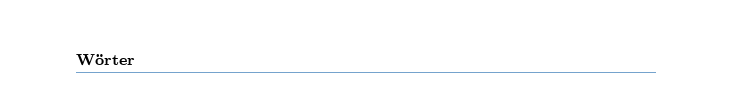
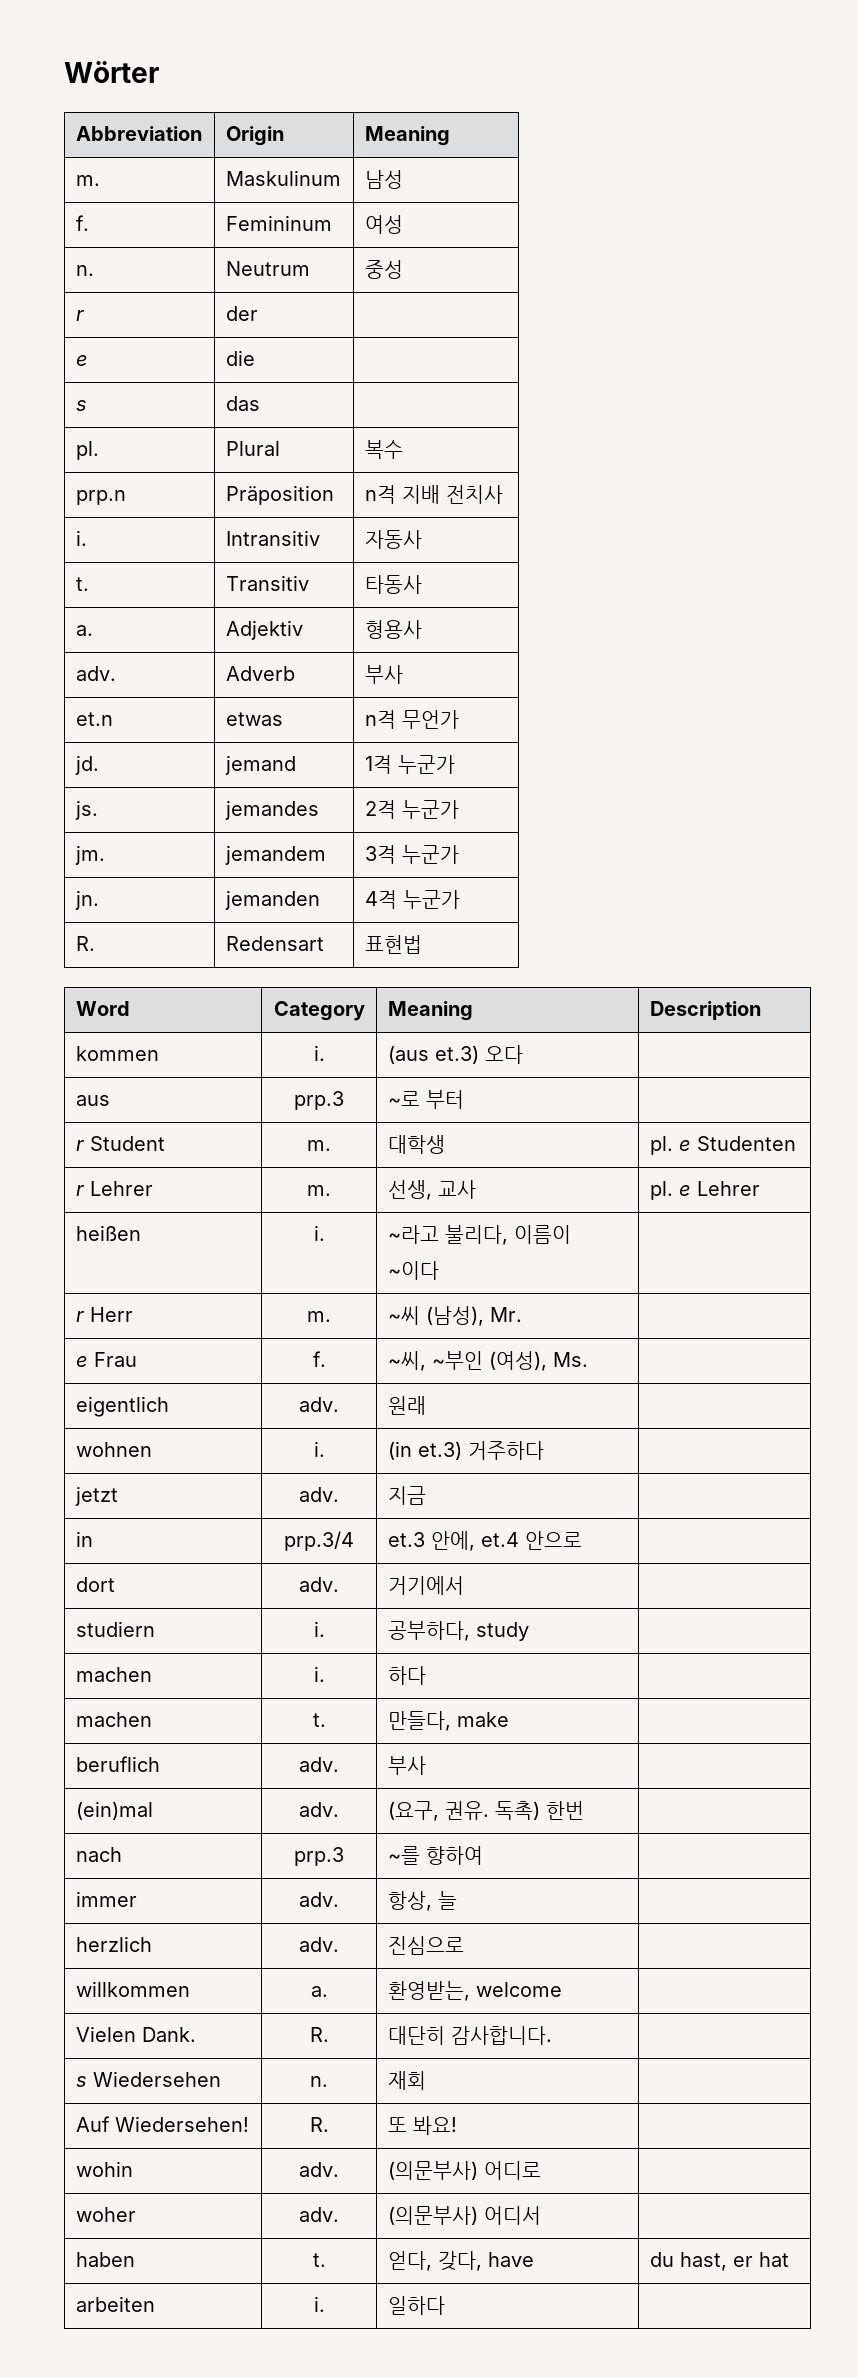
+ Abbreviation | Origin | Meaning
+ m. | Maskulinum | 남성
+ f. | Femininum | 여성
+ n. | Neutrum | 중성
+ r | der |
+ e | die |
+ s | das |
+ pl. | Plural | 복수
+ prp.n | Präposition | n격 지배 전치사
+ i. | Intransitiv | 자동사
+ t. | Transitiv | 타동사
+ a. | Adjektiv | 형용사
+ adv. | Adverb | 부사
+ et.n | etwas | n격 무언가
+ jd. | jemand | 1격 누군가
+ js. | jemandes | 2격 누군가
+ jm. | jemandem | 3격 누군가
+ jn. | jemanden | 4격 누군가
+ R. | Redensart | 표현법
+ Word | Category | Meaning | Description
+ kommen | i. | (aus et.3) 오다 |
+ aus | prp.3 | ~로 부터 |
+ r Student | m. | 대학생 | pl. e Studenten
+ r Lehrer | m. | 선생, 교사 | pl. e Lehrer
+ heißen | i. | ~라고 불리다, 이름이 ~이다 |
+ r Herr | m. | ~씨 (남성), Mr. |
+ e Frau | f. | ~씨, ~부인 (여성), Ms. |
+ eigentlich | adv. | 원래 |
+ wohnen | i. | (in et.3) 거주하다 |
+ jetzt | adv. | 지금 |
+ in | prp.3/4 | et.3 안에, et.4 안으로 |
+ dort | adv. | 거기에서 |
+ studiern | i. | 공부하다, study |
+ machen | i. | 하다 |
+ machen | t. | 만들다, make |
+ beruflich | adv. | 부사 |
+ (ein)mal | adv. | (요구, 권유. 독촉) 한번 |
+ nach | prp.3 | ~를 향하여 |
+ immer | adv. | 항상, 늘 |
+ herzlich | adv. | 진심으로 |
+ willkommen | a. | 환영받는, welcome |
+ Vielen Dank. | R. | 대단히 감사합니다. |
+ s Wiedersehen | n. | 재회 |
+ Auf Wiedersehen! | R. | 또 봐요! |
+ wohin | adv. | (의문부사) 어디로 |
+ woher | adv. | (의문부사) 어디서 |
+ haben | t. | 얻다, 갖다, have | du hast, er hat
+ arbeiten | i. | 일하다 |

